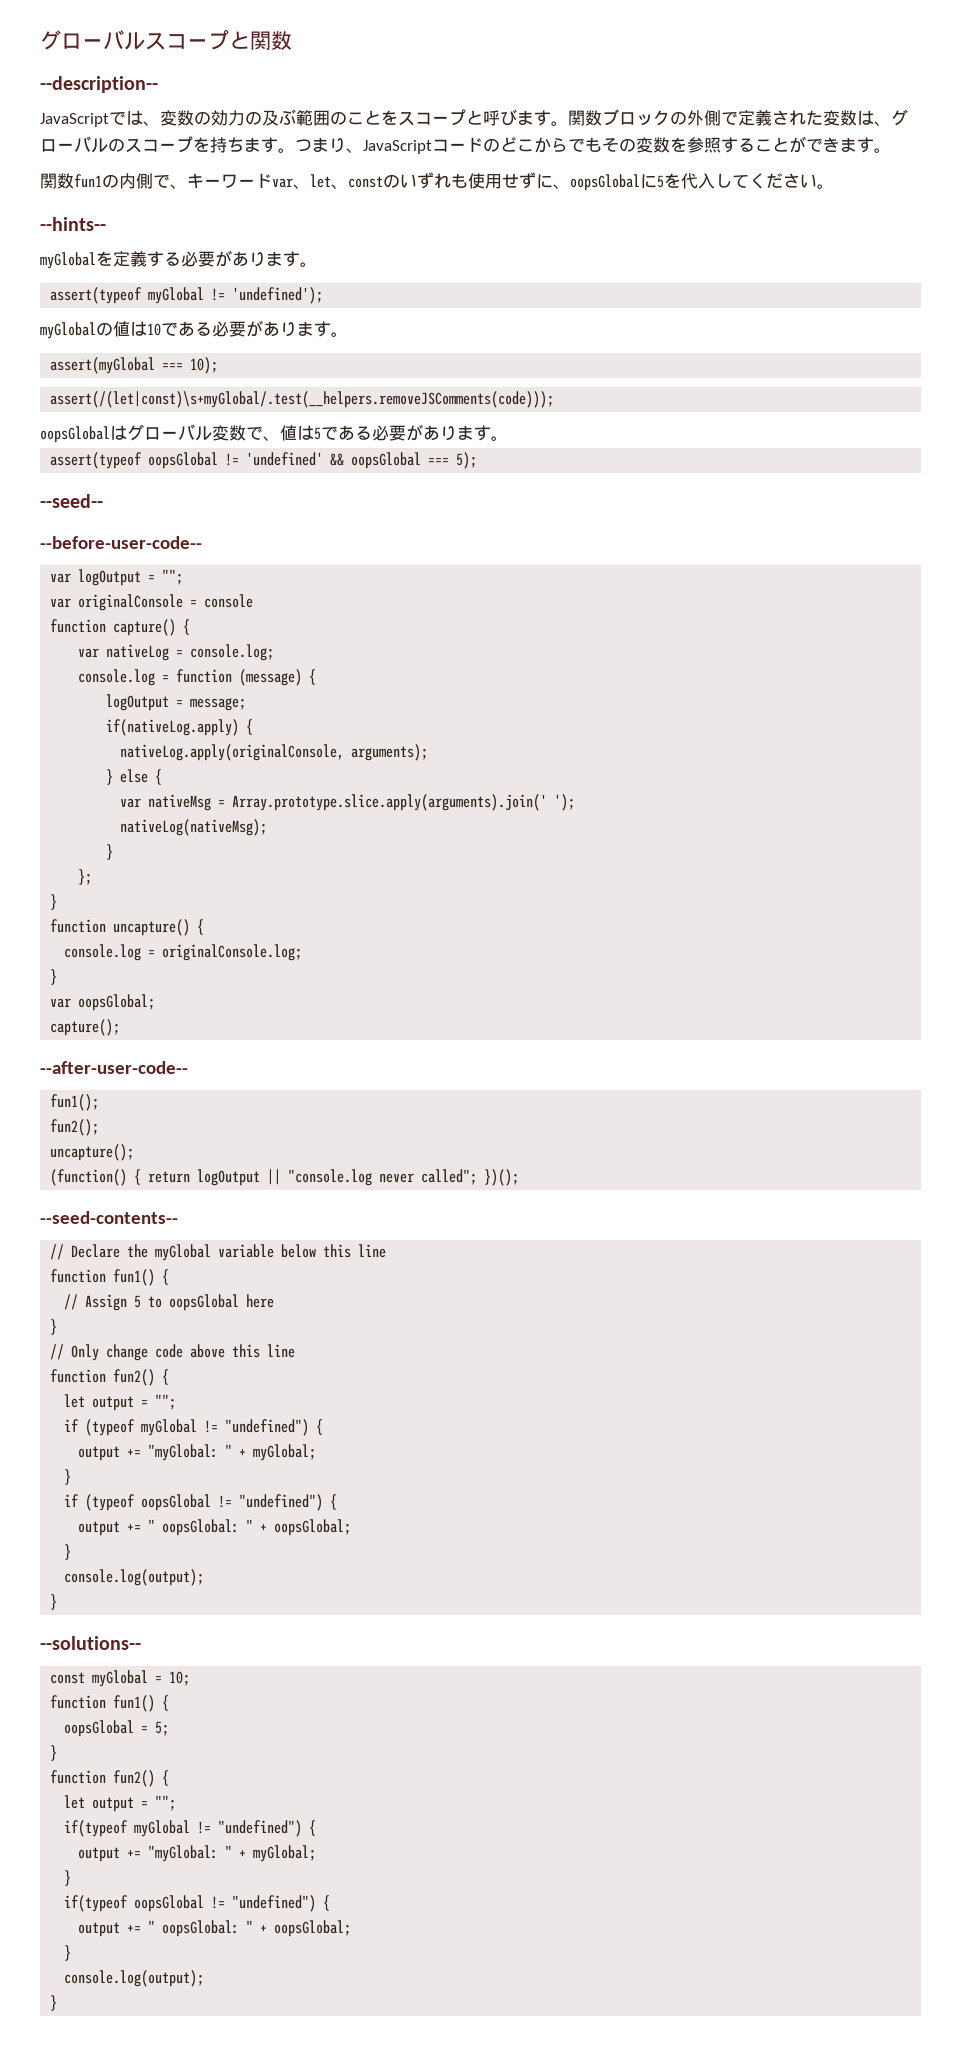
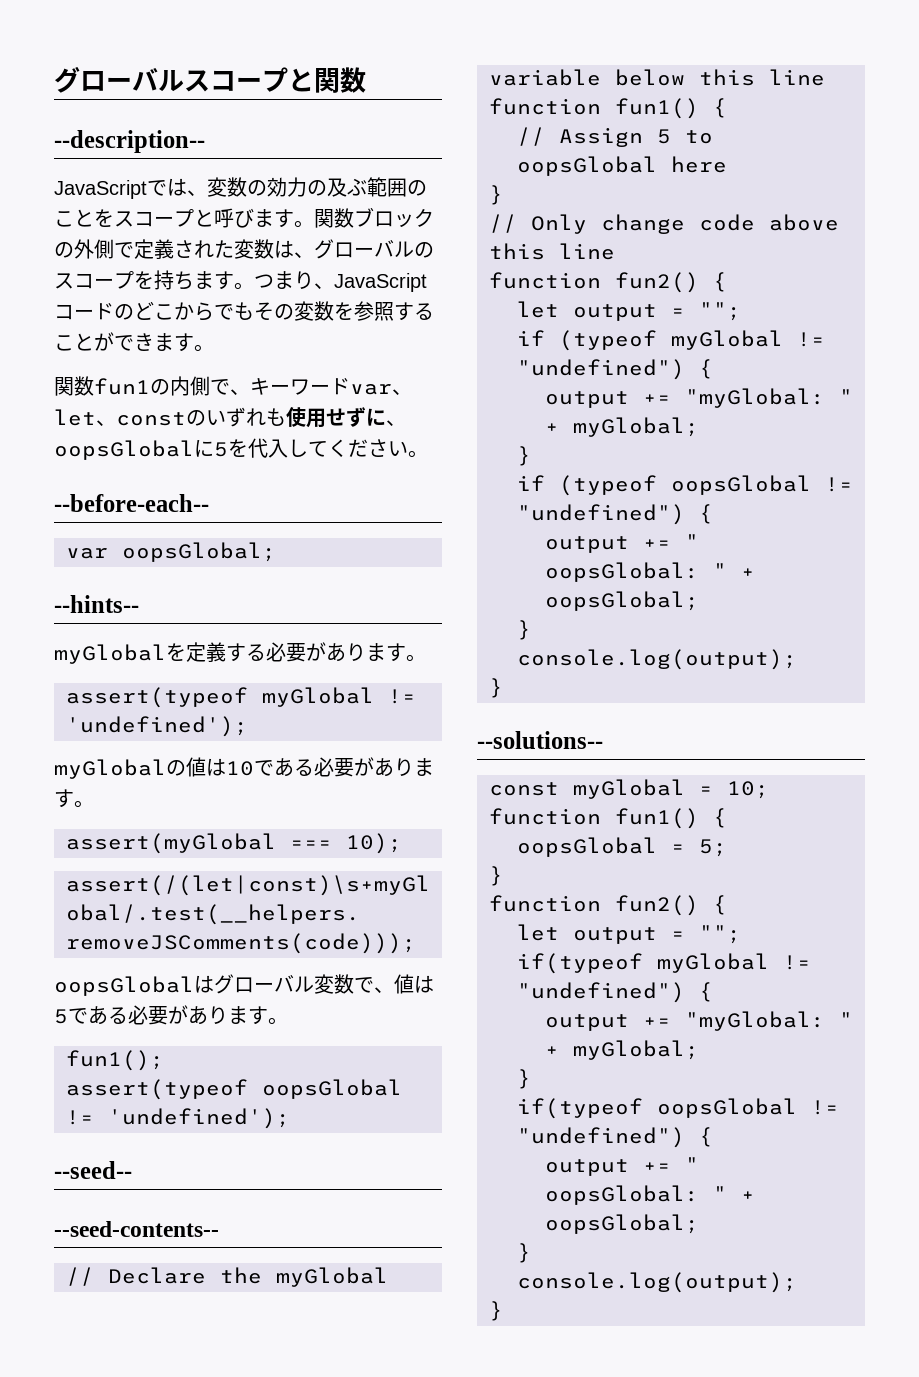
+ --before-each--
+ var oopsGlobal;
+ fun1();
- assert(typeof oopsGlobal != 'undefined' && oopsGlobal === 5);
+ assert(typeof oopsGlobal != 'undefined');
  --seed--
- --before-user-code--
- var logOutput = "";
- var originalConsole = console
- function capture() {
- var nativeLog = console.log;
- console.log = function (message) {
- logOutput = message;
- if(nativeLog.apply) {
- nativeLog.apply(originalConsole, arguments);
- } else {
- var nativeMsg = Array.prototype.slice.apply(arguments).join(' ');
- nativeLog(nativeMsg);
- }
- };
- }
- function uncapture() {
- console.log = originalConsole.log;
- }
- var oopsGlobal;
- capture();
- --after-user-code--
- fun1();
- fun2();
- uncapture();
- (function() { return logOutput || "console.log never called"; })();

